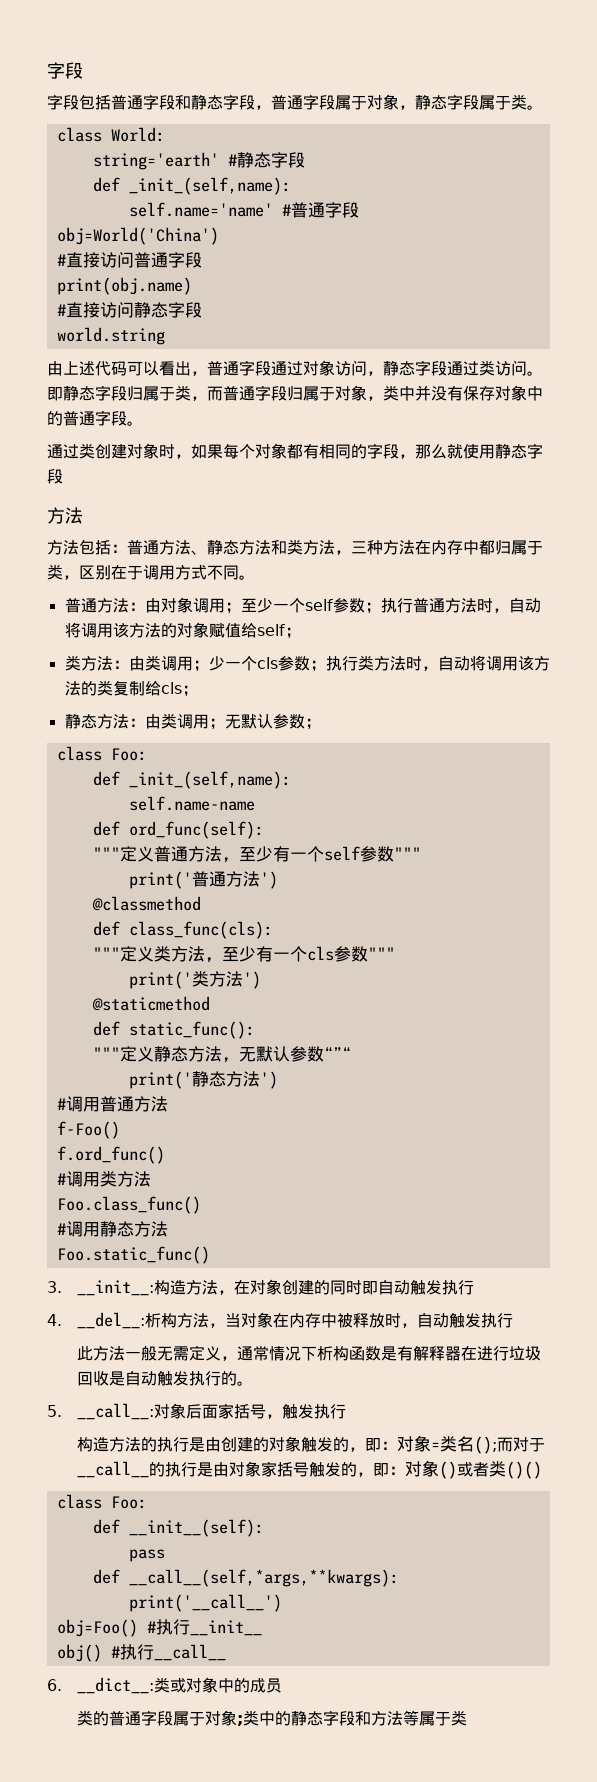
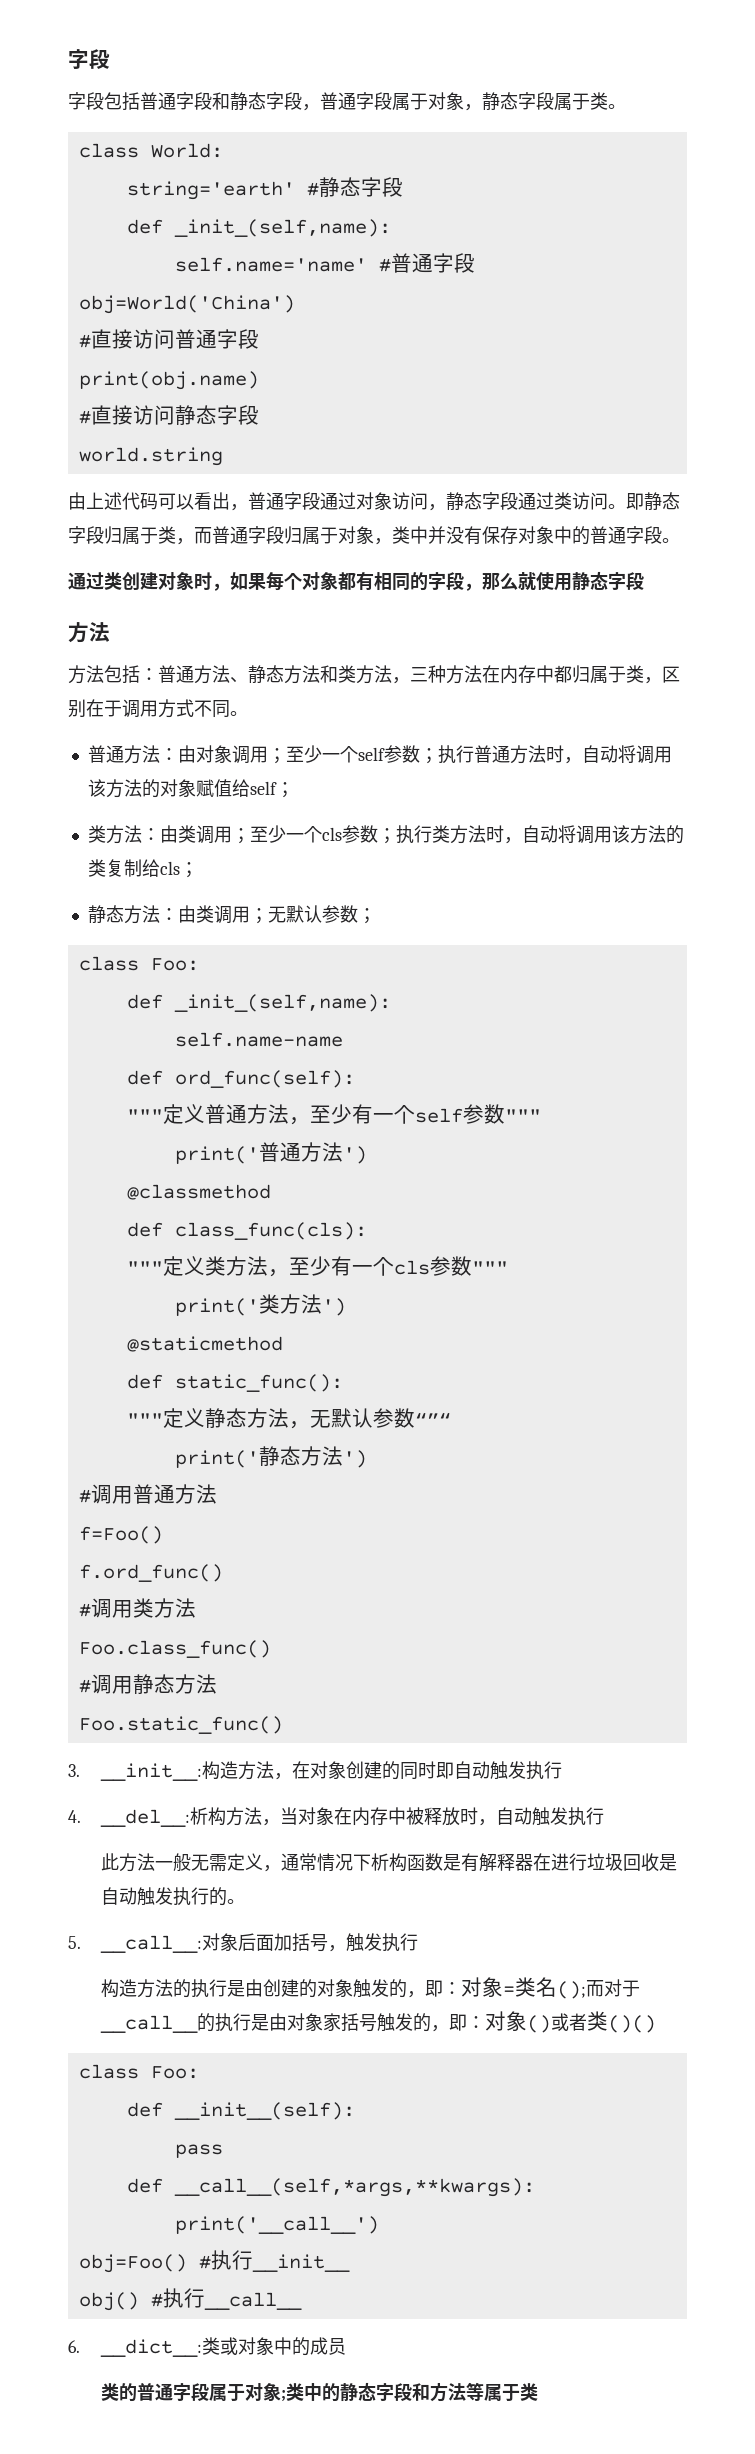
- 类方法：由类调用；少一个cls参数；执行类方法时，自动将调用该方法的类复制给cls；
+ 类方法：由类调用；至少一个cls参数；执行类方法时，自动将调用该方法的类复制给cls；
- f-Foo()
+ f=Foo()
- 5. __call__:对象后面家括号，触发执行
+ 5. __call__:对象后面加括号，触发执行

